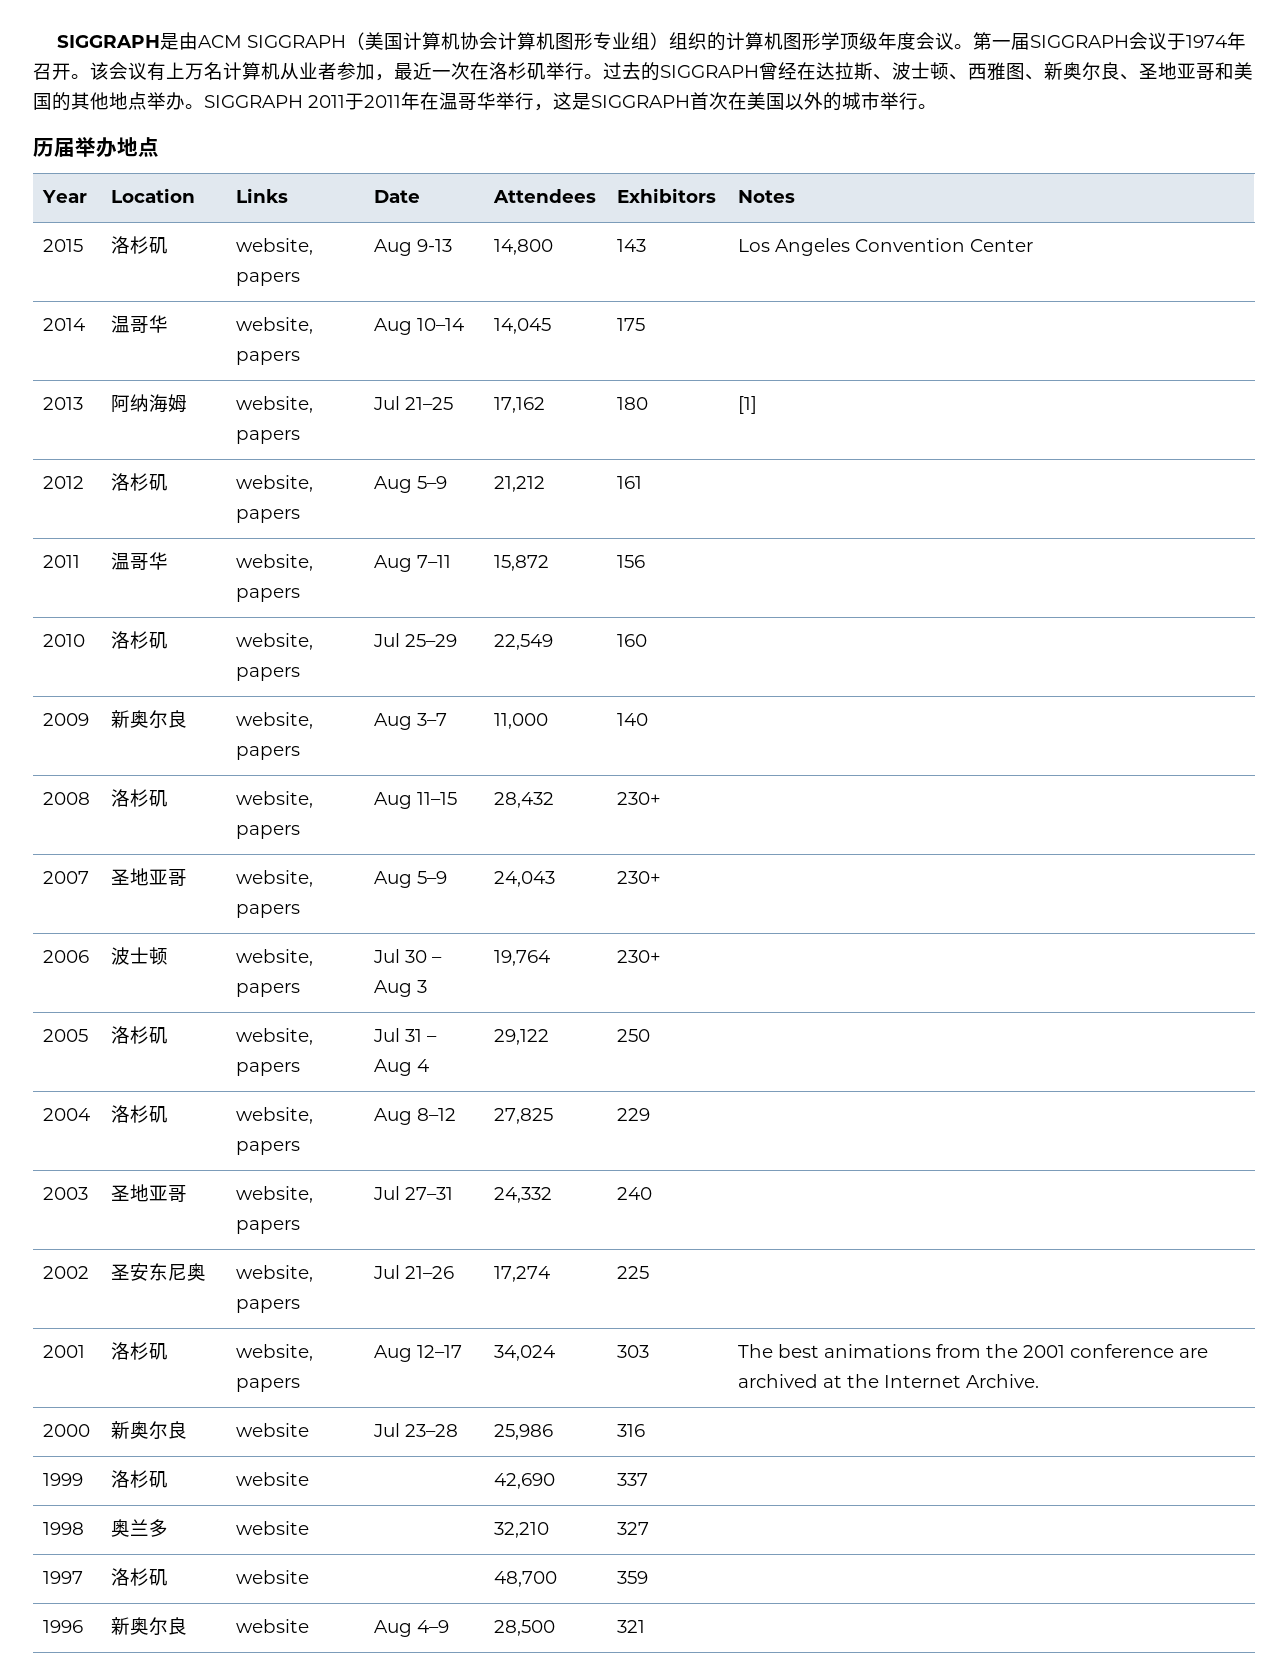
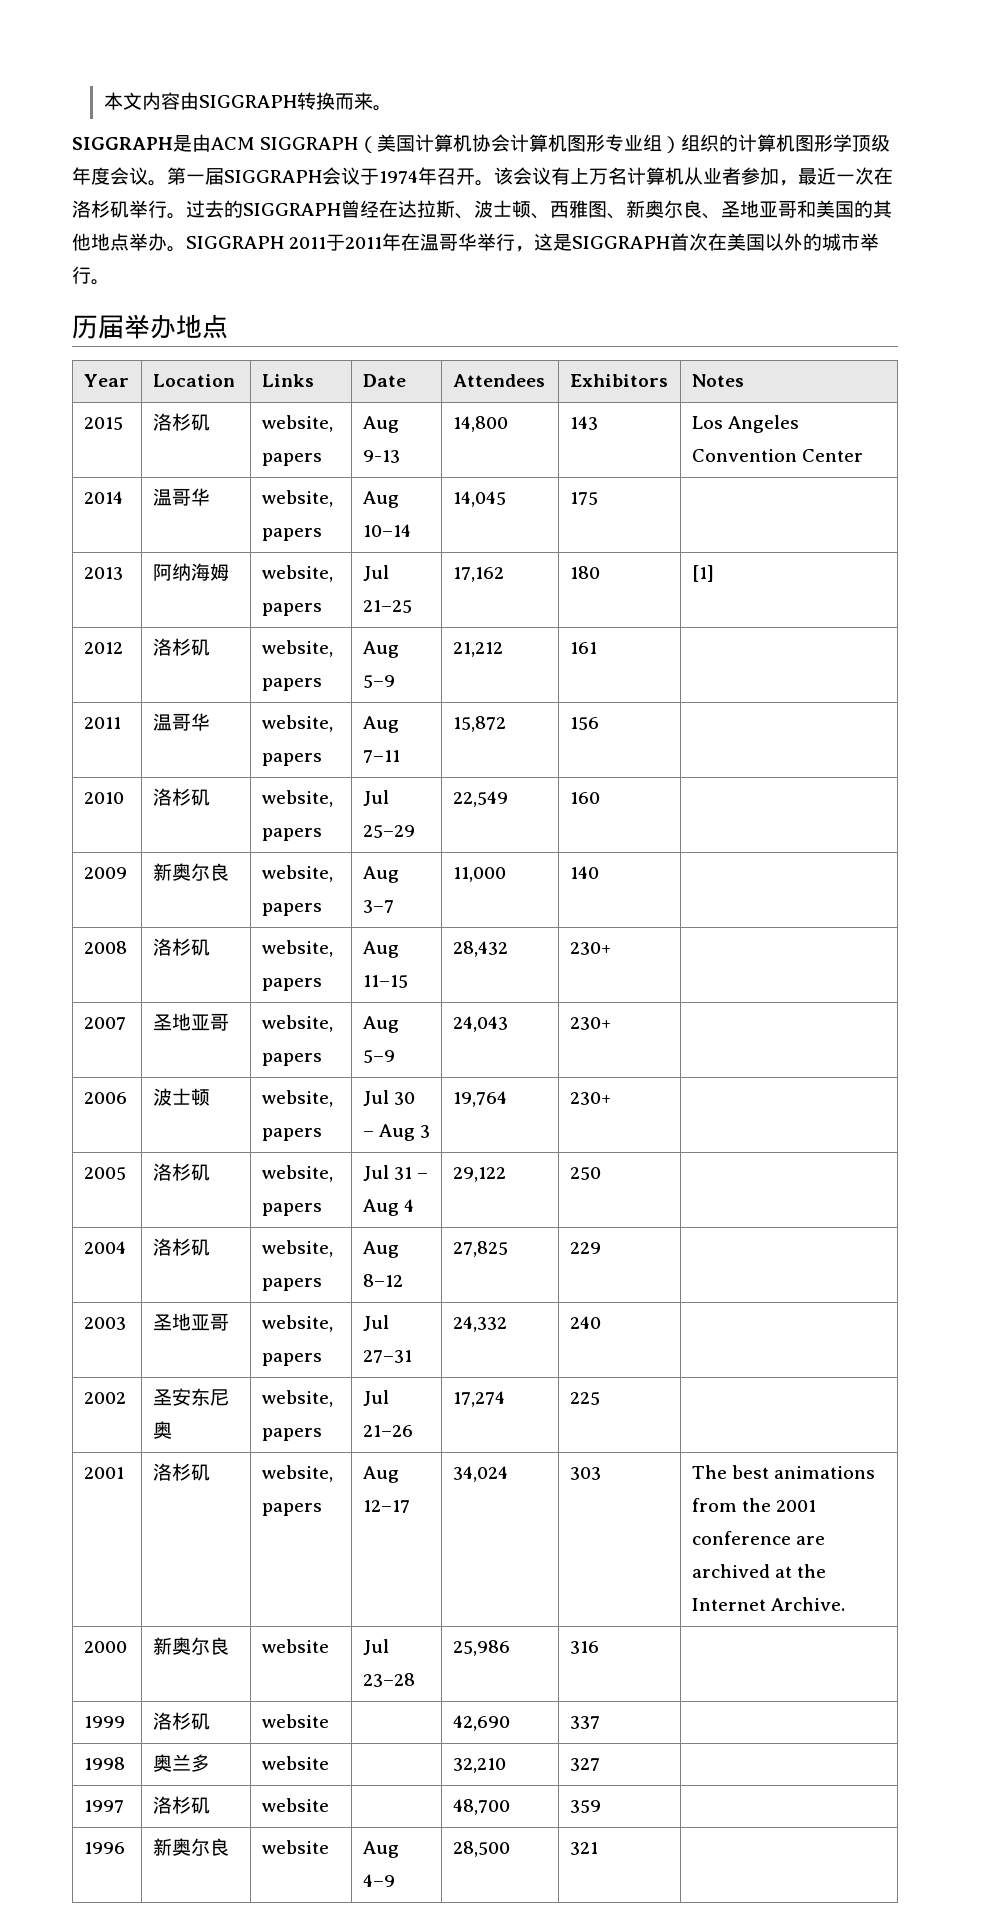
+ 本文内容由SIGGRAPH转换而来。

